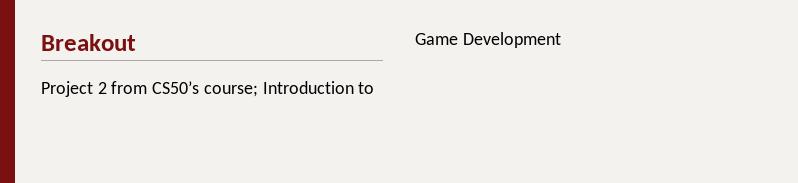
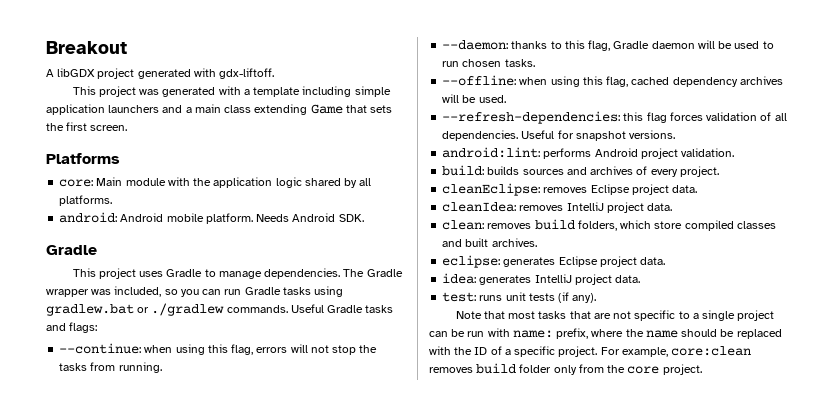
- Project 2 from CS50’s course; Introduction to Game Development
+ A libGDX project generated with gdx-liftoff.
+ This project was generated with a template including simple application launchers and a main class extending Game that sets the first screen.
+ Platforms
+ core: Main module with the application logic shared by all platforms.
+ android: Android mobile platform. Needs Android SDK.
+ Gradle
+ This project uses Gradle to manage dependencies. The Gradle wrapper was included, so you can run Gradle tasks using gradlew.bat or ./gradlew commands. Useful Gradle tasks and flags:
+ --continue: when using this flag, errors will not stop the tasks from running.
+ --daemon: thanks to this flag, Gradle daemon will be used to run chosen tasks.
+ --offline: when using this flag, cached dependency archives will be used.
+ --refresh-dependencies: this flag forces validation of all dependencies. Useful for snapshot versions.
+ android:lint: performs Android project validation.
+ build: builds sources and archives of every project.
+ cleanEclipse: removes Eclipse project data.
+ cleanIdea: removes IntelliJ project data.
+ clean: removes build folders, which store compiled classes and built archives.
+ eclipse: generates Eclipse project data.
+ idea: generates IntelliJ project data.
+ test: runs unit tests (if any).
+ Note that most tasks that are not specific to a single project can be run with name: prefix, where the name should be replaced with the ID of a specific project. For example, core:clean removes build folder only from the core project.

